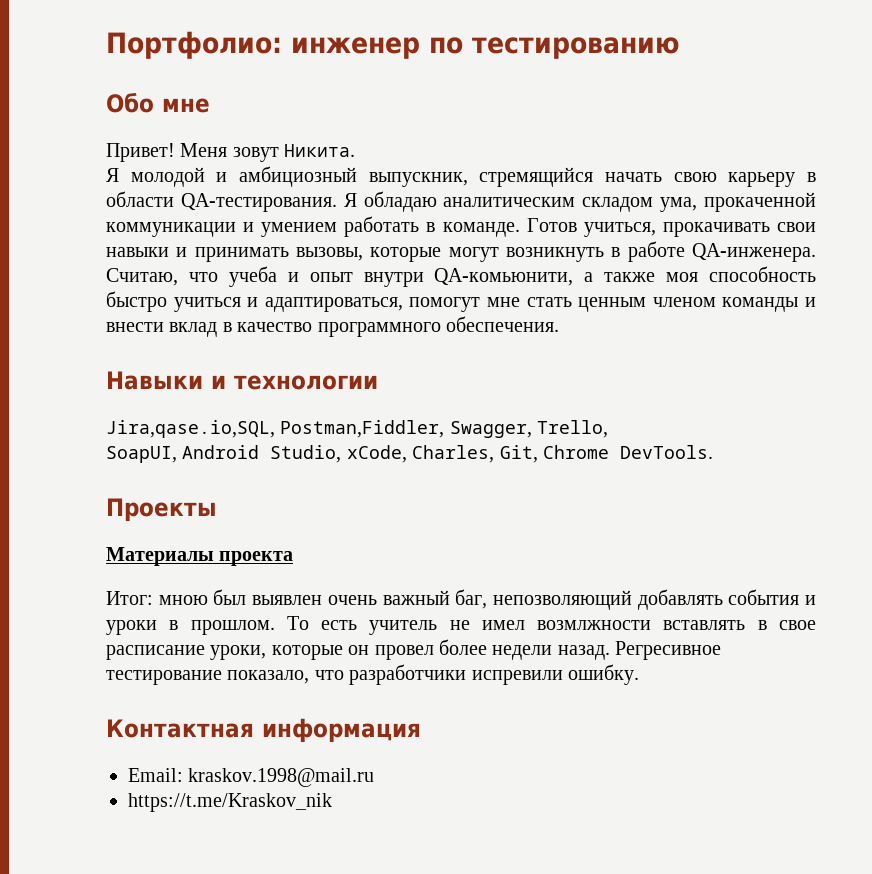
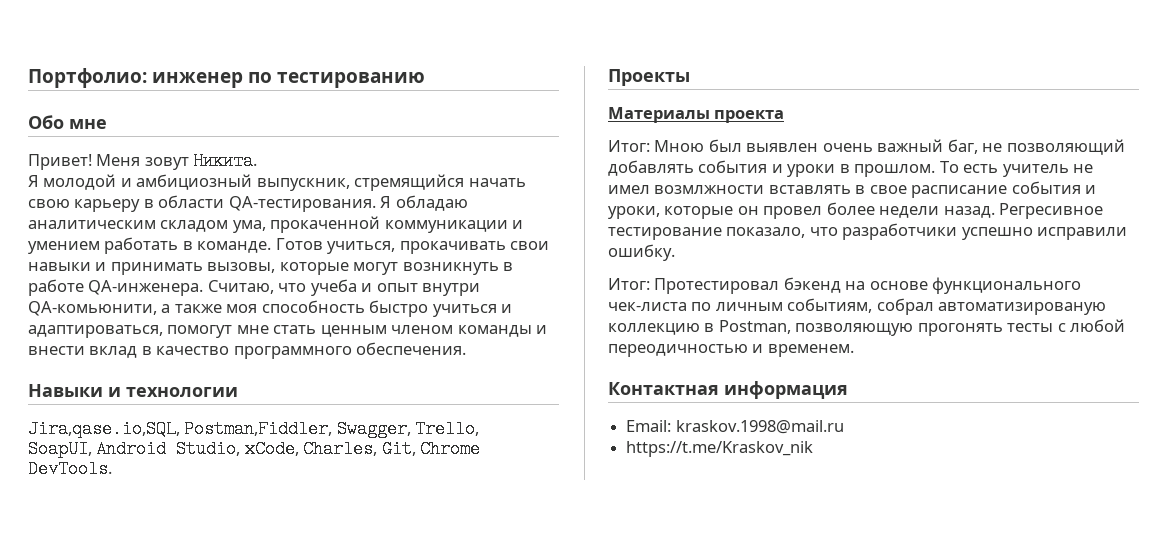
- Итог: мною был выявлен очень важный баг, непозволяющий добавлять события и уроки в прошлом.
+ Итог: Мною был выявлен очень важный баг, не позволяющий добавлять события и уроки в прошлом.
- То есть учитель не имел возмлжности вставлять в свое расписание уроки, которые он провел более недели назад.
+ То есть учитель не имел возмлжности вставлять в свое расписание события и уроки, которые он провел более недели назад.
- Регресивное тестирование показало, что разработчики испревили ошибку.
+ Регресивное тестирование показало, что разработчики успешно исправили ошибку.
+ Итог: Протестировал бэкенд на основе функционального чек-листа по личным событиям, собрал автоматизированую коллекцию в Postman, позволяющую прогонять тесты с любой переодичностью и временем.

